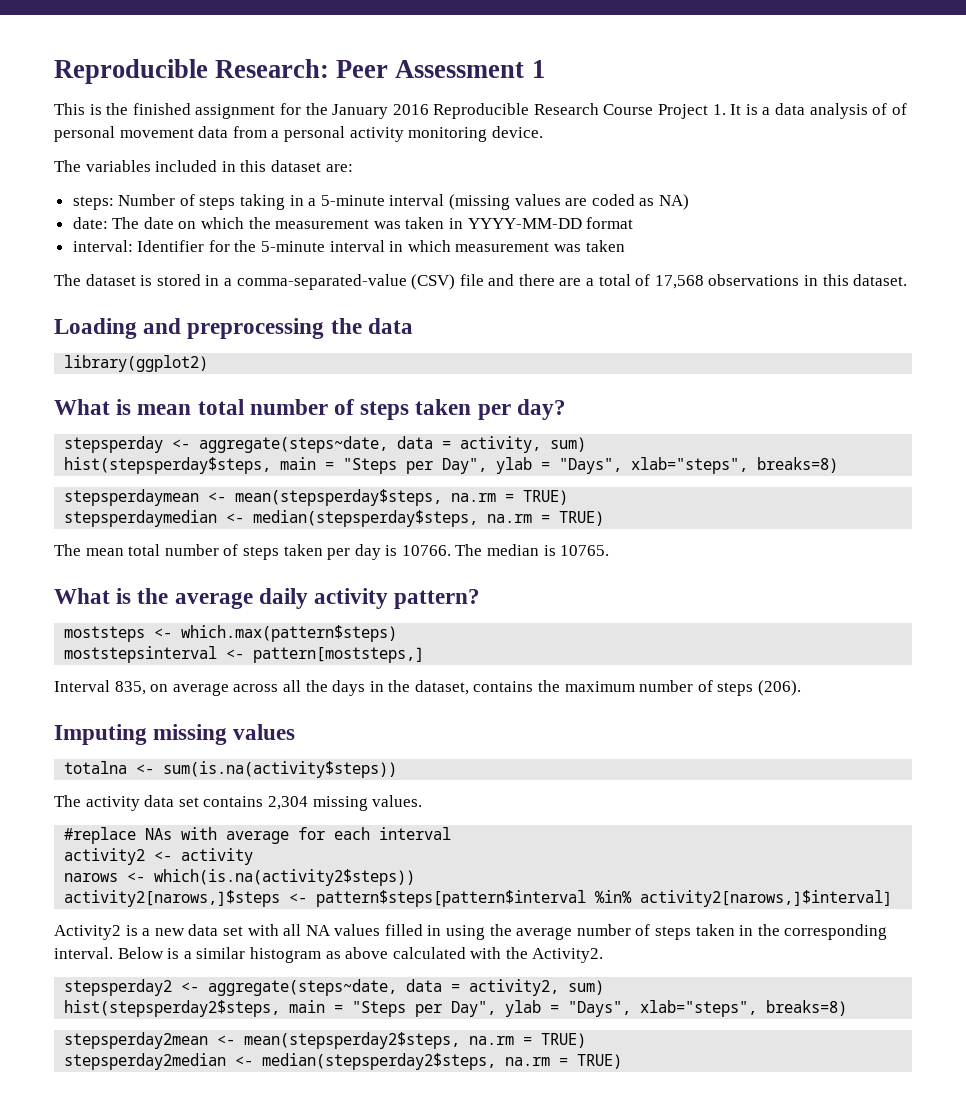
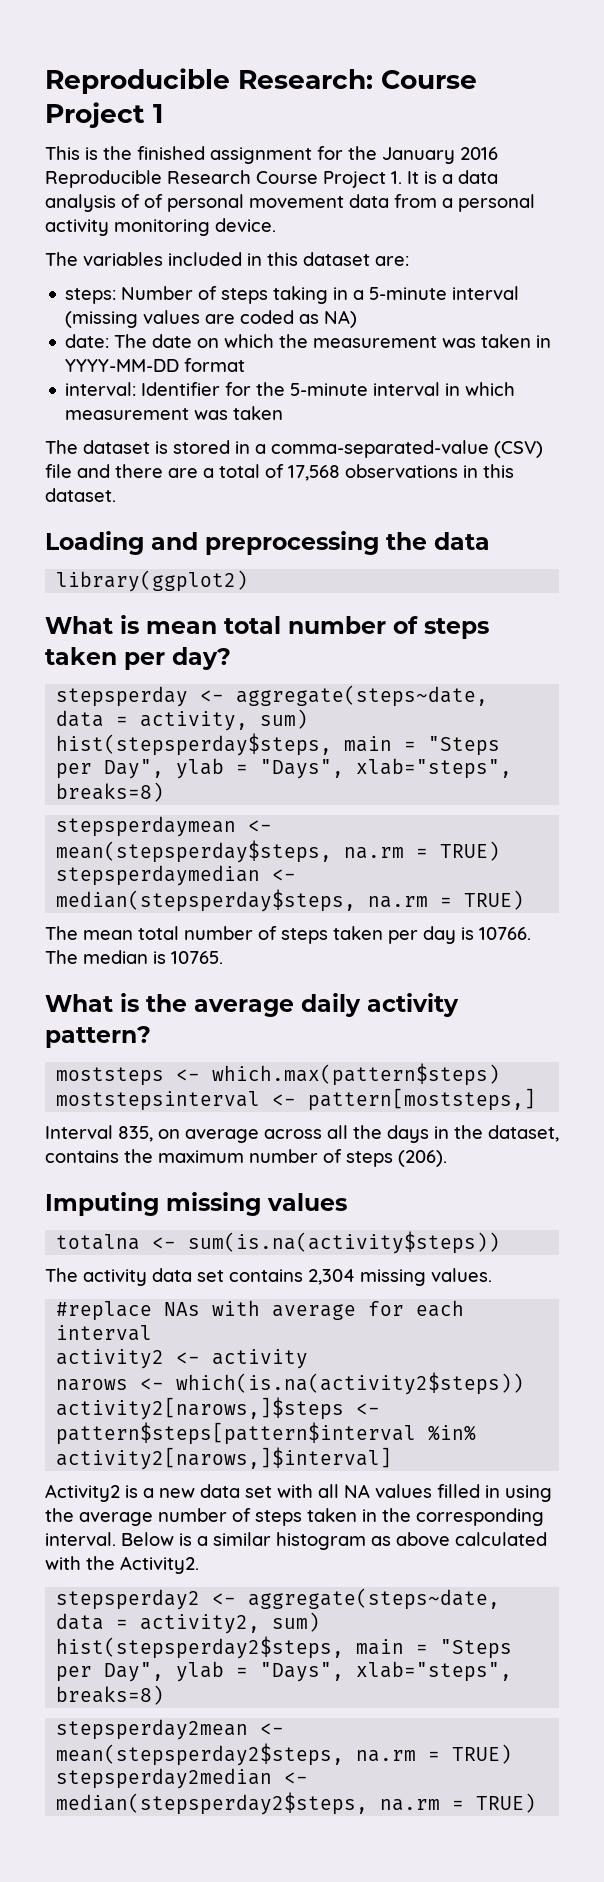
- Reproducible Research: Peer Assessment 1
+ Reproducible Research: Course Project 1

